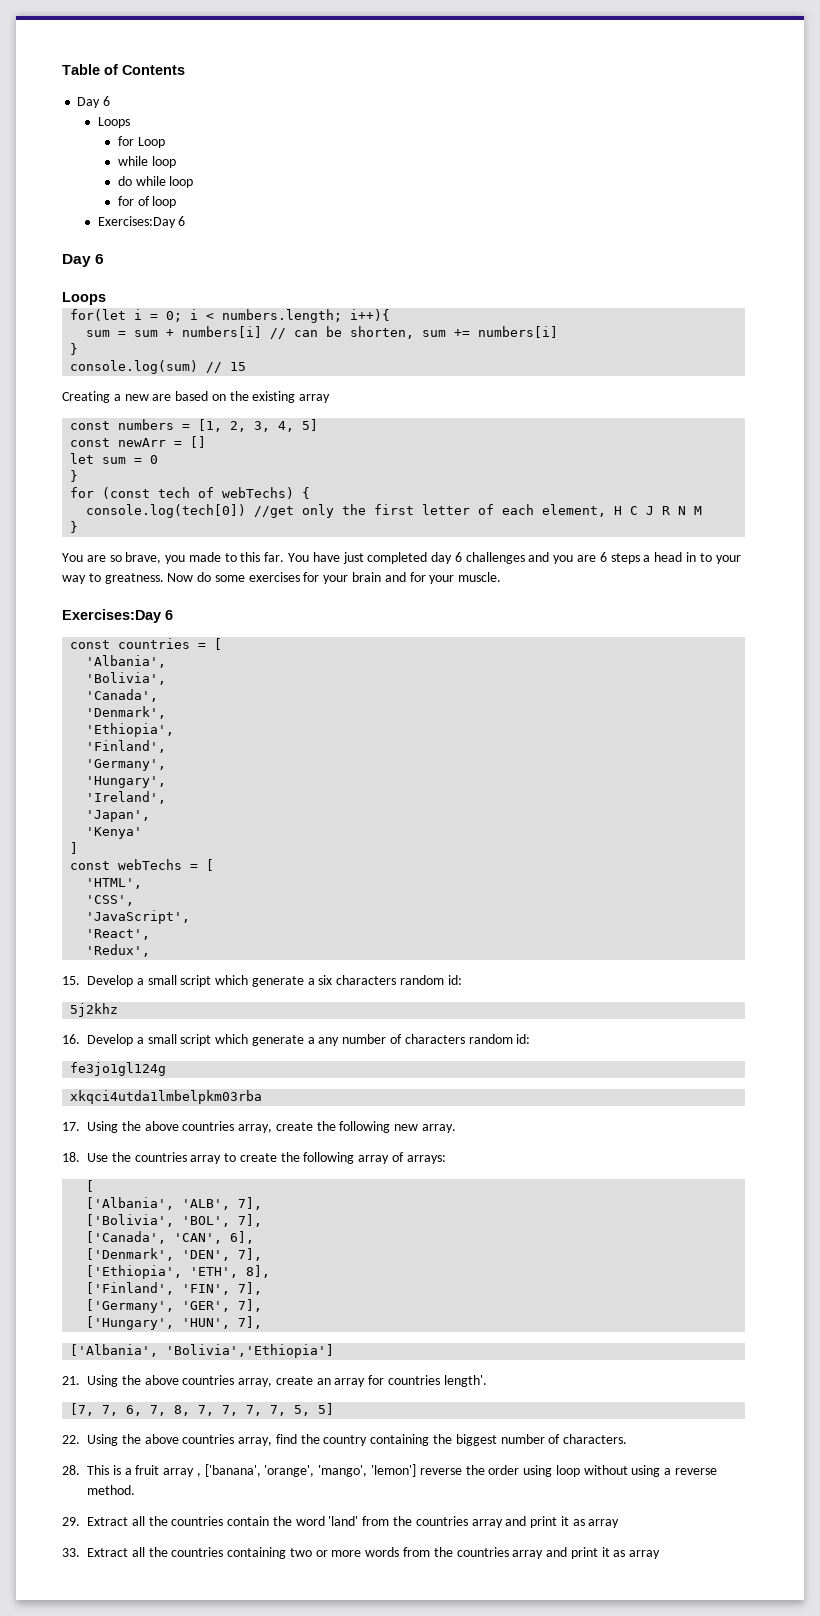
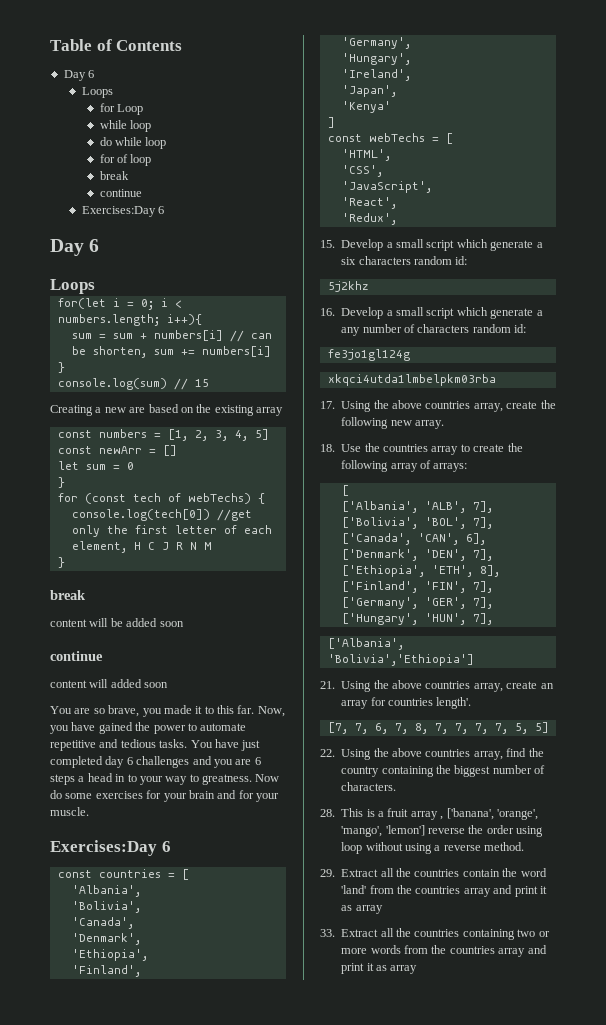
  for of loop
+ break
+ continue
  console.log(tech[0]) //get only the first letter of each element, H C J R N M
  }
+ break
+ content will be added soon
+ continue
+ content will added soon
- You are so brave, you made to this far.
+ You are so brave, you made it to this far.
+ Now, you have gained the power to automate repetitive and tedious tasks.

